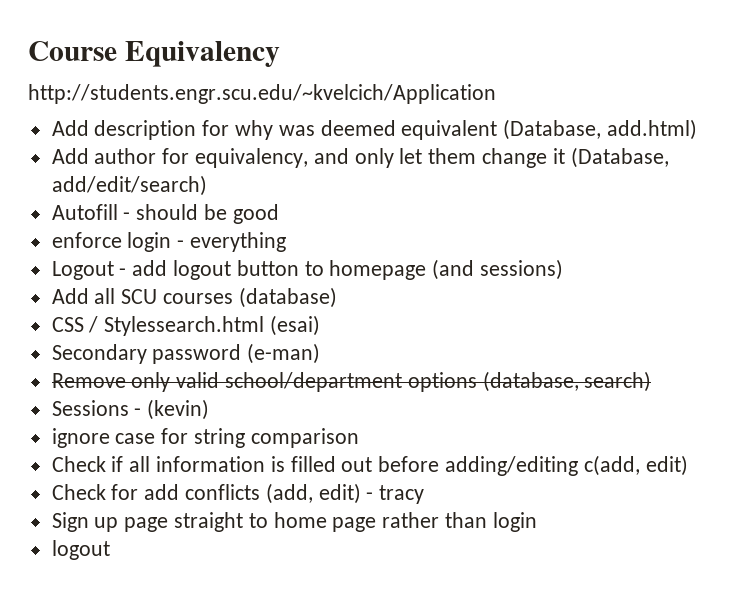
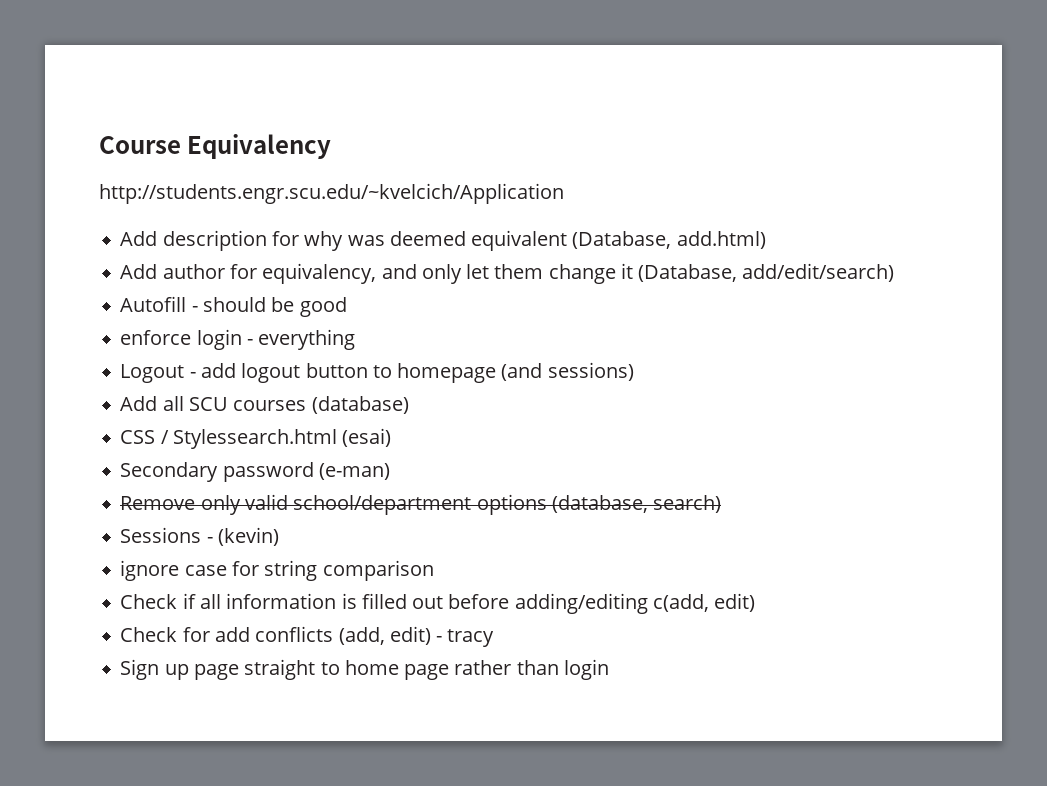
  Sign up page straight to home page rather than login
- logout

